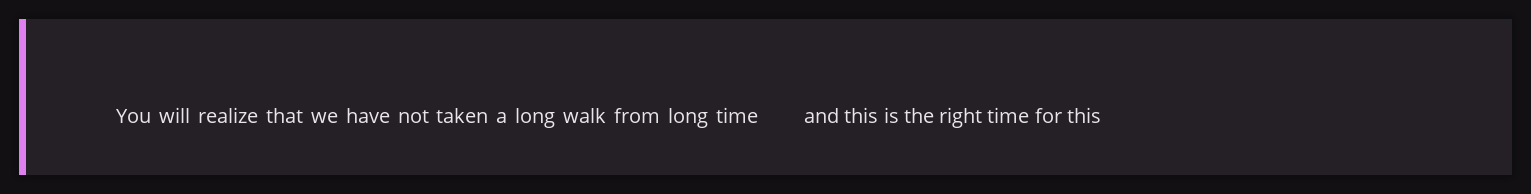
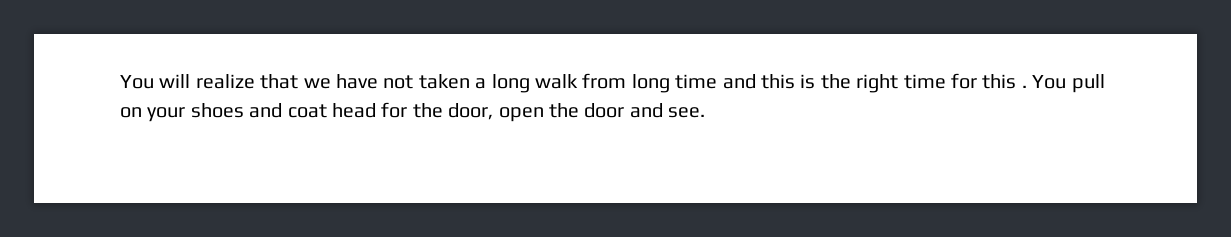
- You will realize that we have not taken a long walk from long time and this is the right time for this
+ You will realize that we have not taken a long walk from long time and this is the right time for this . You pull on your shoes and coat head for the door, open the door and see.

